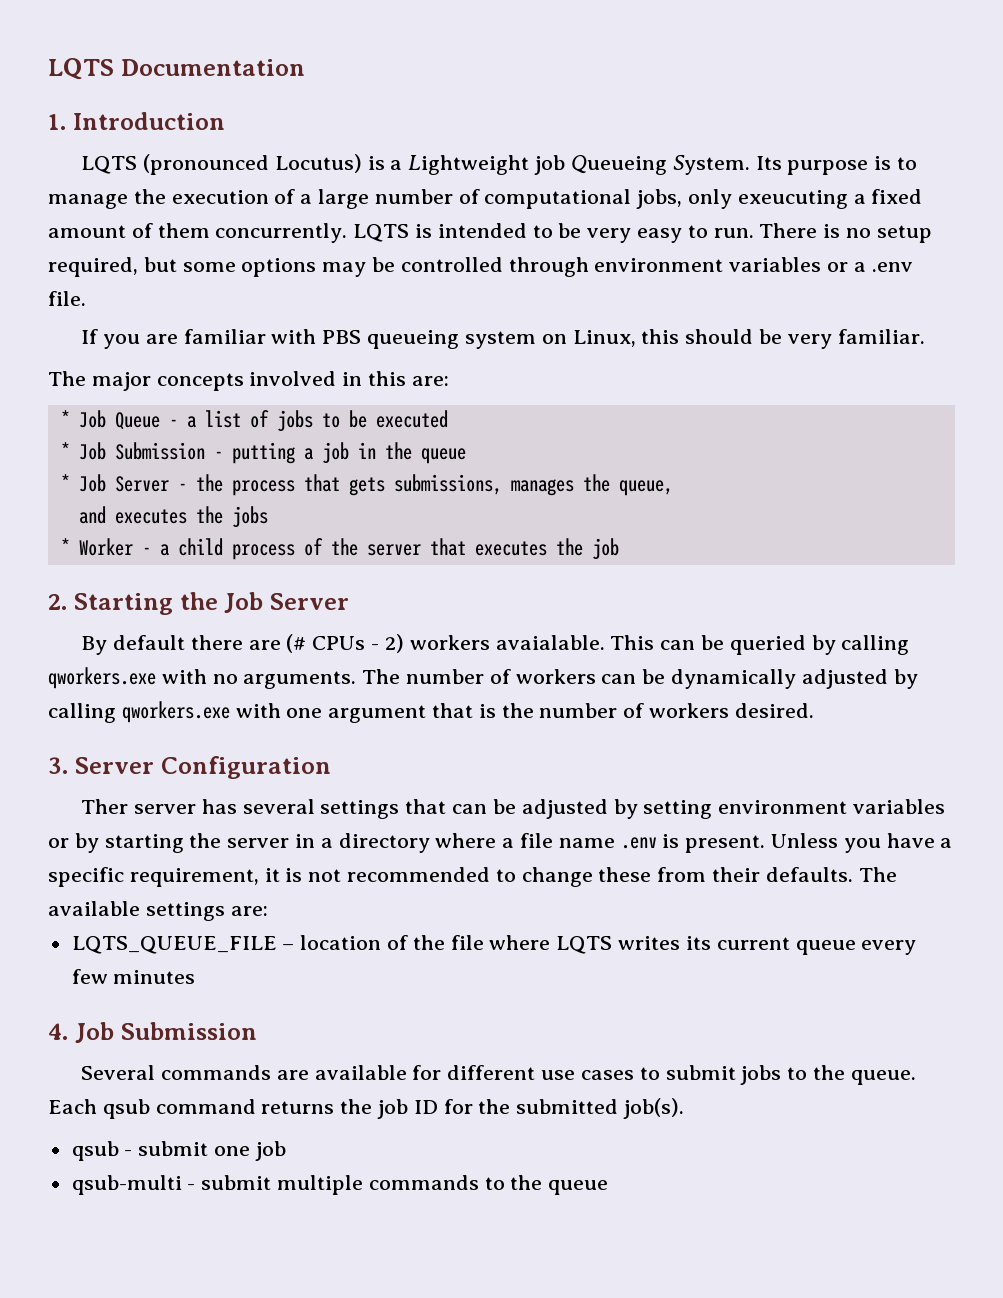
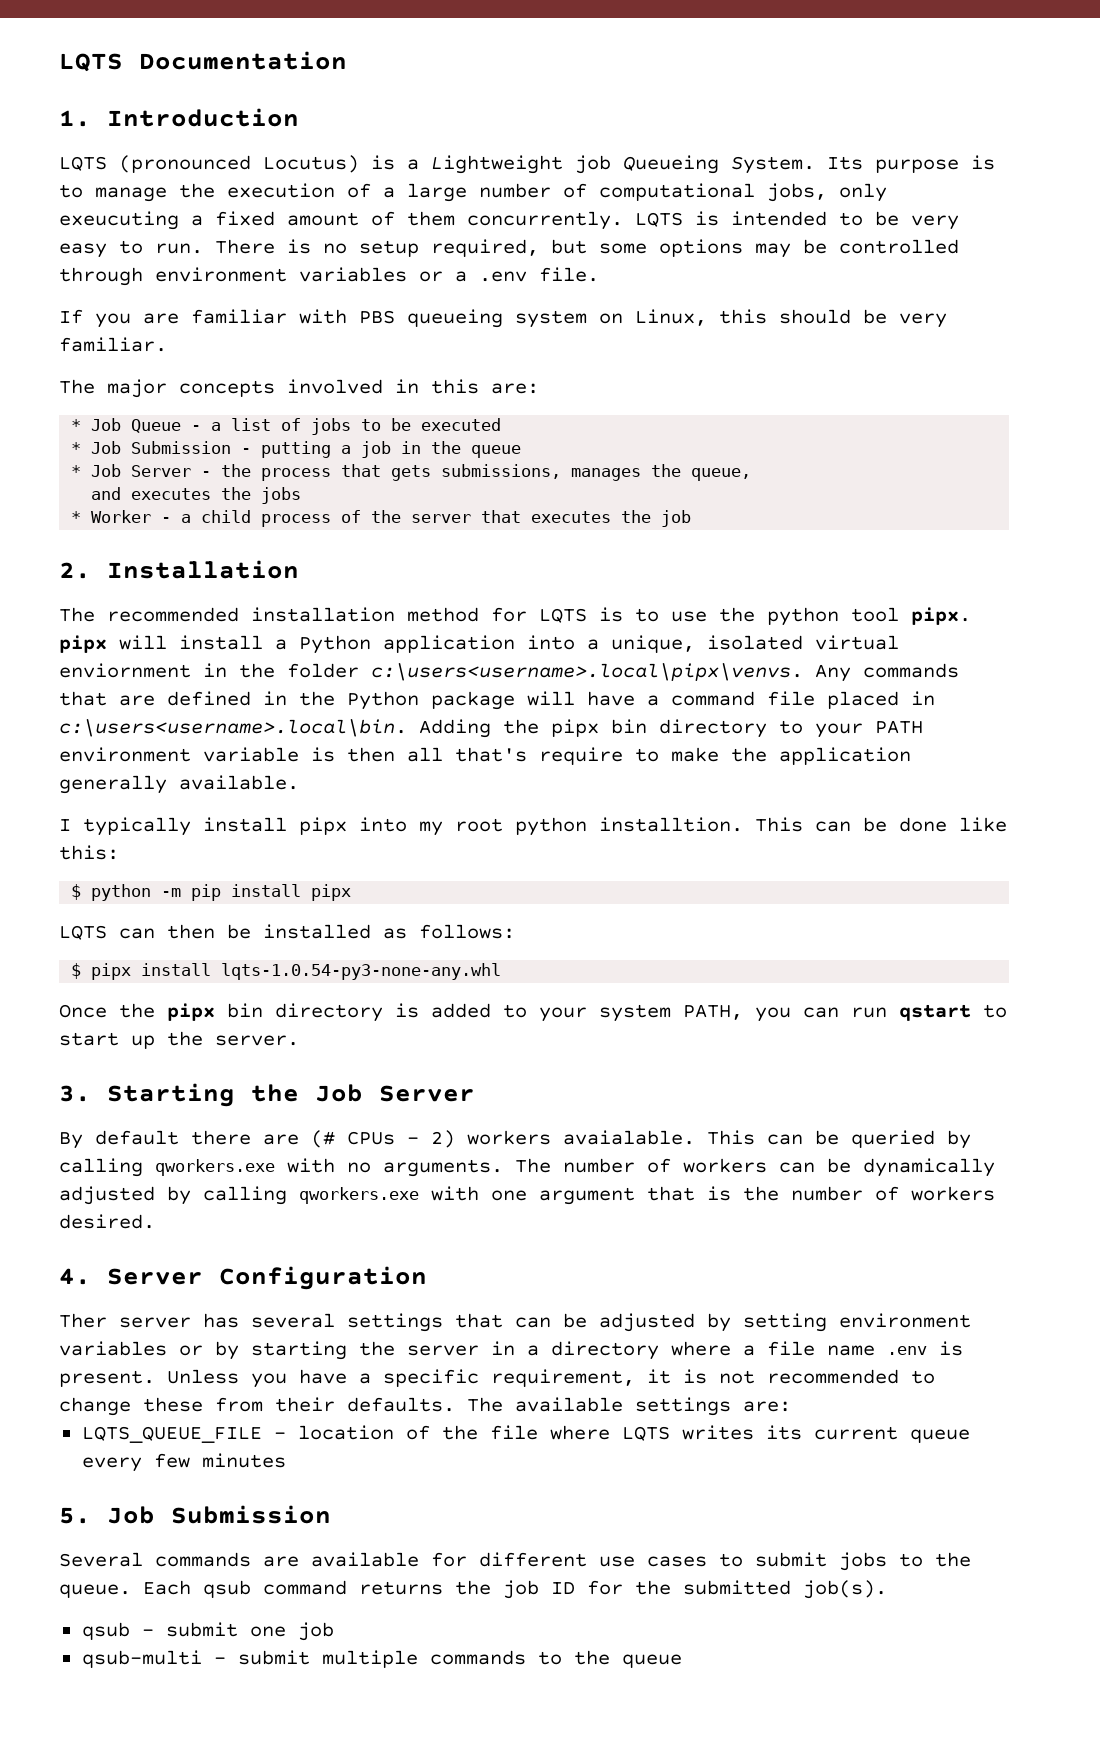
- 2. Starting the Job Server
+ 2. Installation
+ The recommended installation method for LQTS is to use the python tool pipx. pipx will install a Python application into a unique, isolated virtual enviornment in the folder c:\users<username>.local\pipx\venvs. Any commands that are defined in the Python package will have a command file placed in c:\users<username>.local\bin. Adding the pipx bin directory to your PATH environment variable is then all that's require to make the application generally available.
+ I typically install pipx into my root python installtion. This can be done like this:
+ $ python -m pip install pipx
+ LQTS can then be installed as follows:
+ $ pipx install lqts-1.0.54-py3-none-any.whl
+ Once the pipx bin directory is added to your system PATH, you can run qstart to start up the server.
+ 3. Starting the Job Server
- 3. Server Configuration
+ 4. Server Configuration
- 4. Job Submission
+ 5. Job Submission

